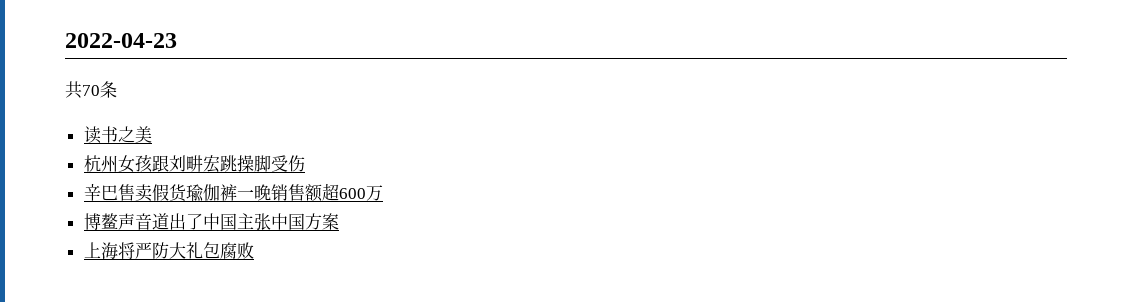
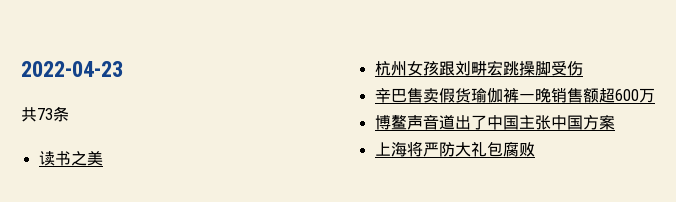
- 共70条
+ 共73条

